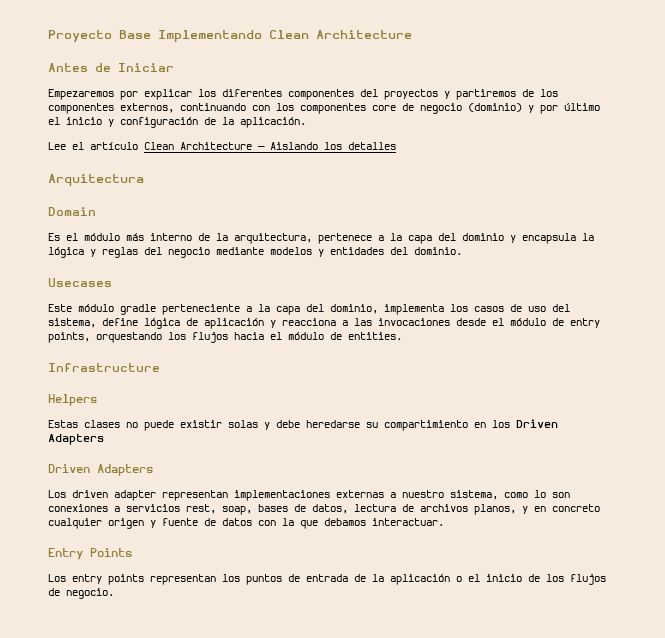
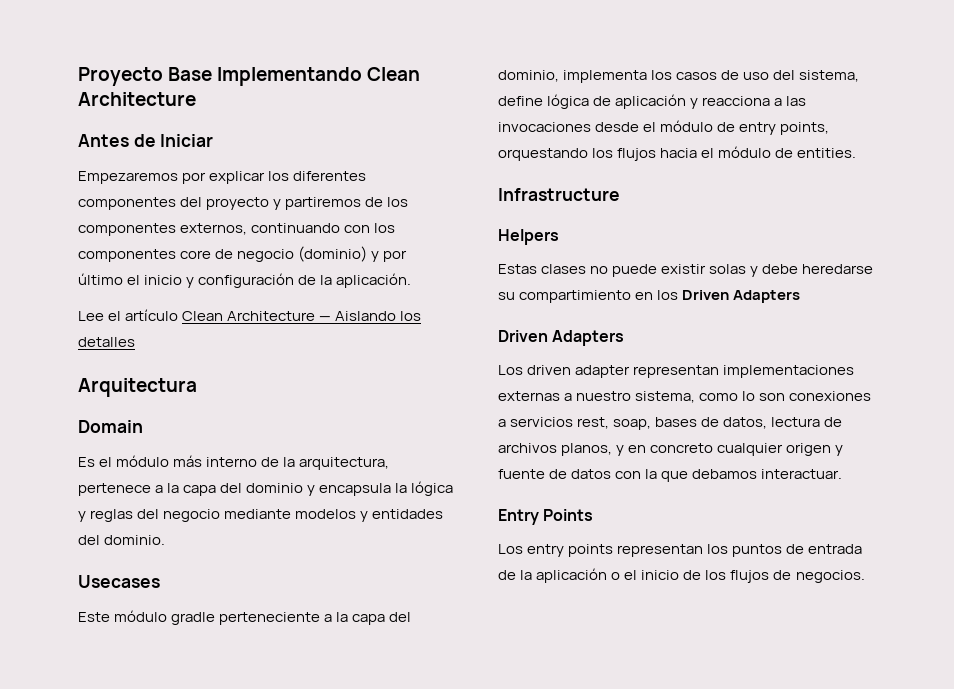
- Empezaremos por explicar los diferentes componentes del proyectos y partiremos de los componentes externos, continuando con los componentes core de negocio (dominio) y por último el inicio y configuración de la aplicación.
+ Empezaremos por explicar los diferentes componentes del proyecto y partiremos de los componentes externos, continuando con los componentes core de negocio (dominio) y por último el inicio y configuración de la aplicación.
- Los entry points representan los puntos de entrada de la aplicación o el inicio de los flujos de negocio.
+ Los entry points representan los puntos de entrada de la aplicación o el inicio de los flujos de negocios.

